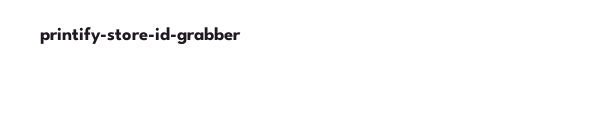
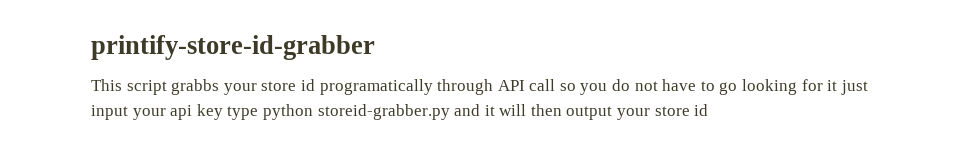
+ This script grabbs your store id programatically through API call so you do not have to go looking for it just input your api key type python storeid-grabber.py and it will then output your store id

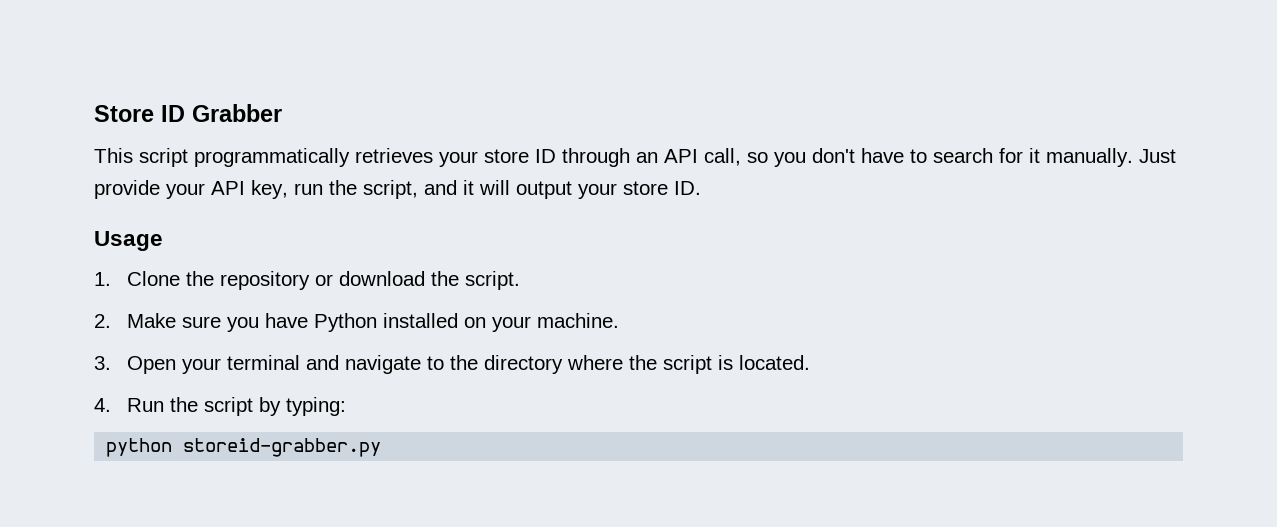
- printify-store-id-grabber
+ Store ID Grabber
- This script grabbs your store id programatically through API call so you do not have to go looking for it just input your api key type python storeid-grabber.py and it will then output your store id
+ This script programmatically retrieves your store ID through an API call, so you don't have to search for it manually. Just provide your API key, run the script, and it will output your store ID.
+ Usage
+ 1. Clone the repository or download the script.
+ 2. Make sure you have Python installed on your machine.
+ 3. Open your terminal and navigate to the directory where the script is located.
+ 4. Run the script by typing:
+ python storeid-grabber.py

